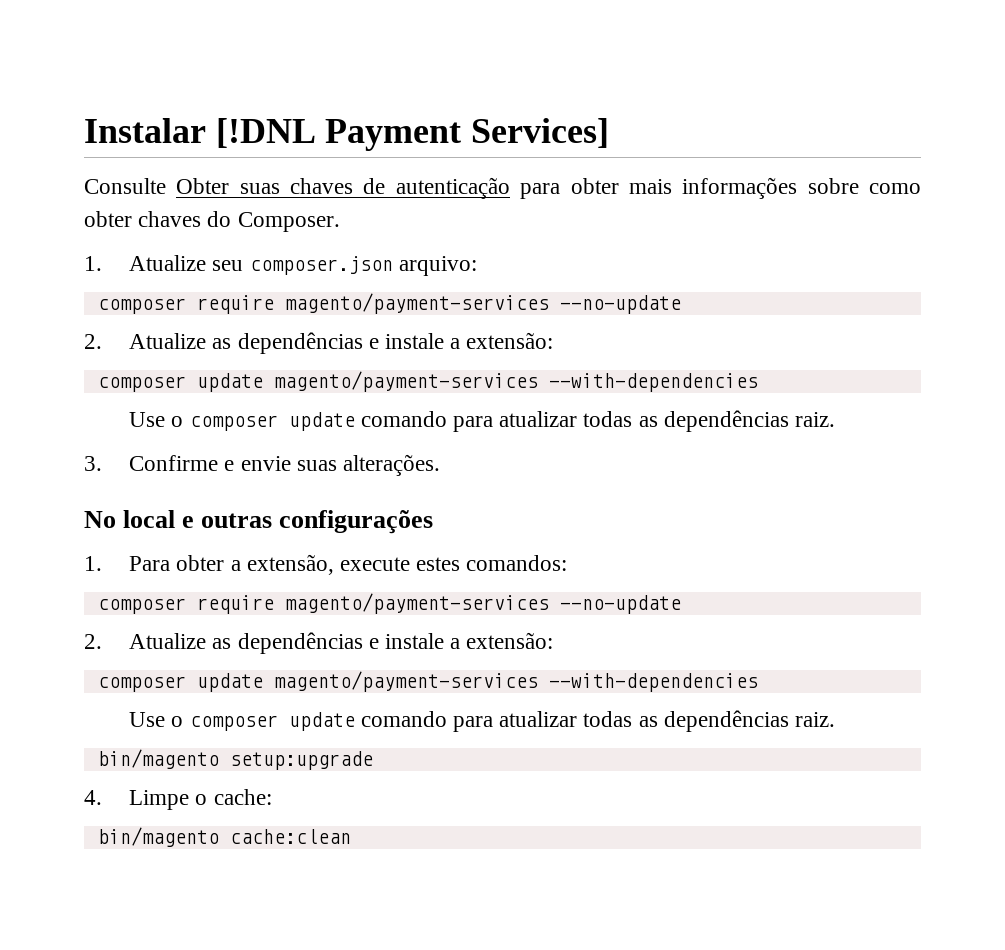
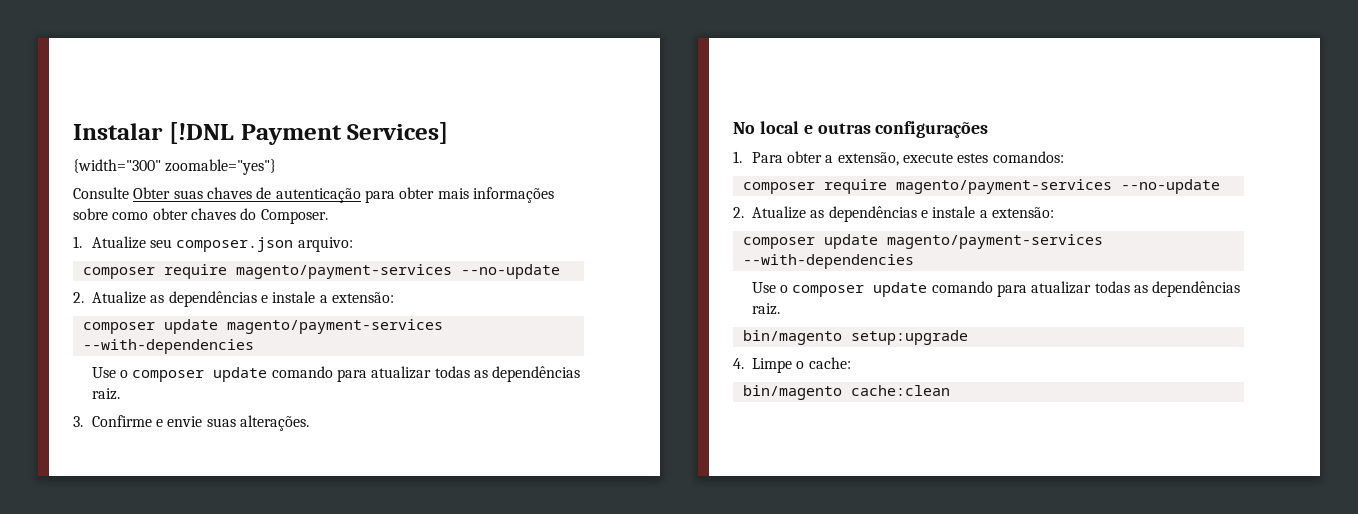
+ {width="300" zoomable="yes"}

